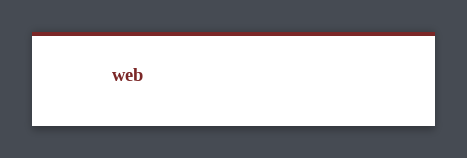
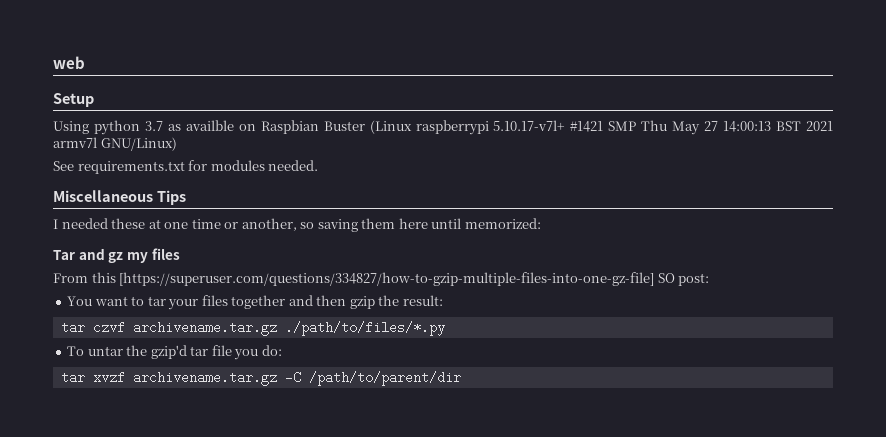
+ Setup
+ Using python 3.7 as availble on Raspbian Buster (Linux raspberrypi 5.10.17-v7l+ #1421 SMP Thu May 27 14:00:13 BST 2021 armv7l GNU/Linux)
+ See requirements.txt for modules needed.
+ Miscellaneous Tips
+ I needed these at one time or another, so saving them here until memorized:
+ Tar and gz my files
+ From this [https://superuser.com/questions/334827/how-to-gzip-multiple-files-into-one-gz-file] SO post:
+ You want to tar your files together and then gzip the result:
+ tar czvf archivename.tar.gz ./path/to/files/*.py
+ To untar the gzip'd tar file you do:
+ tar xvzf archivename.tar.gz -C /path/to/parent/dir

